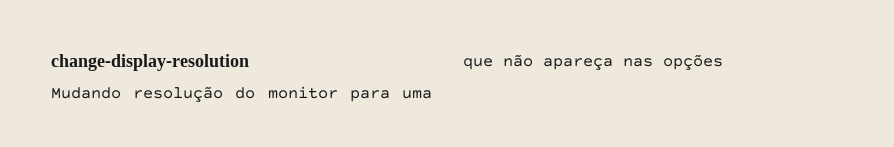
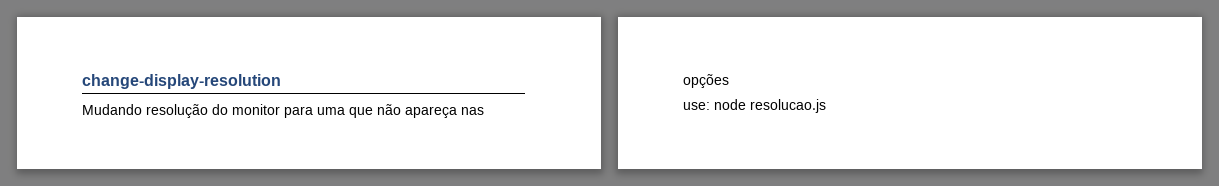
+ use: node resolucao.js

